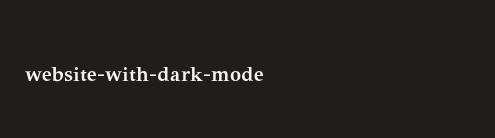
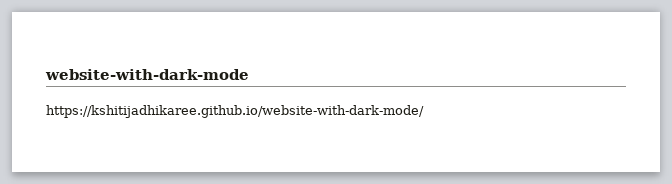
+ https://kshitijadhikaree.github.io/website-with-dark-mode/

